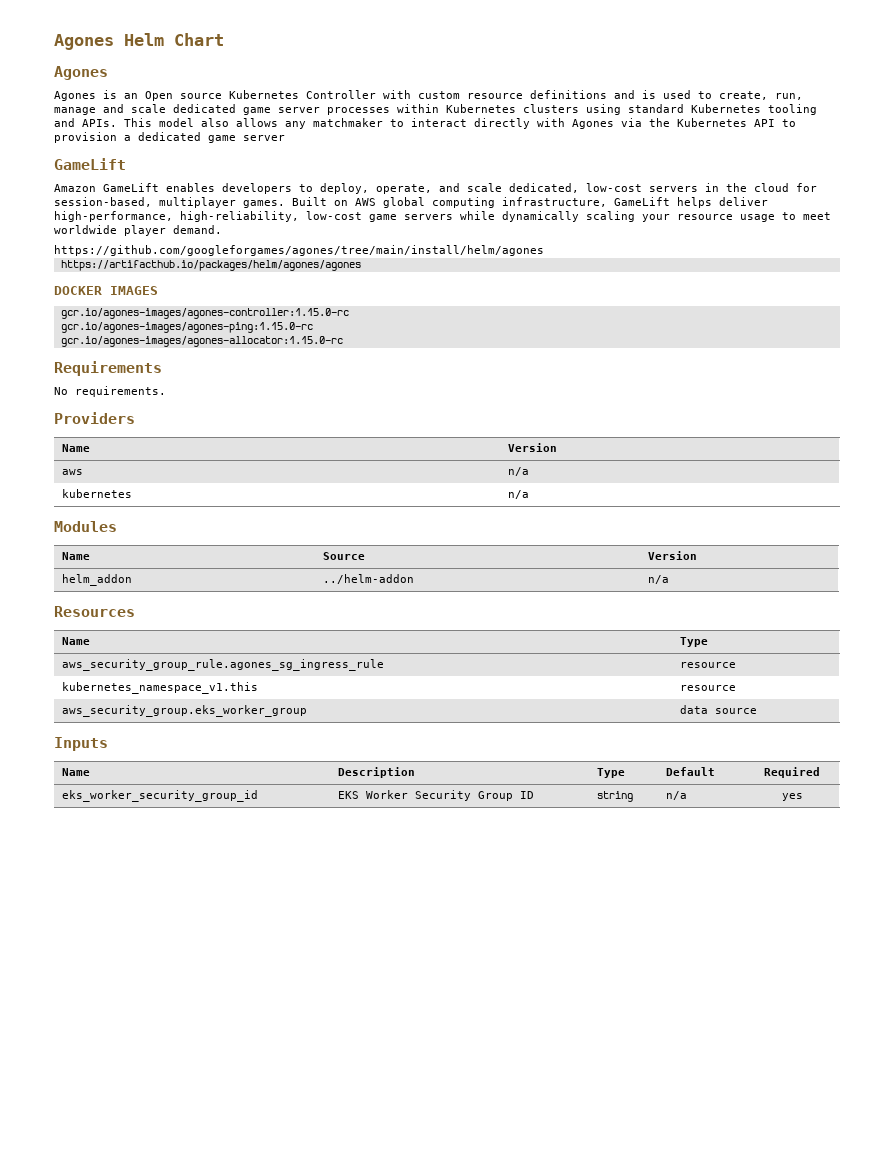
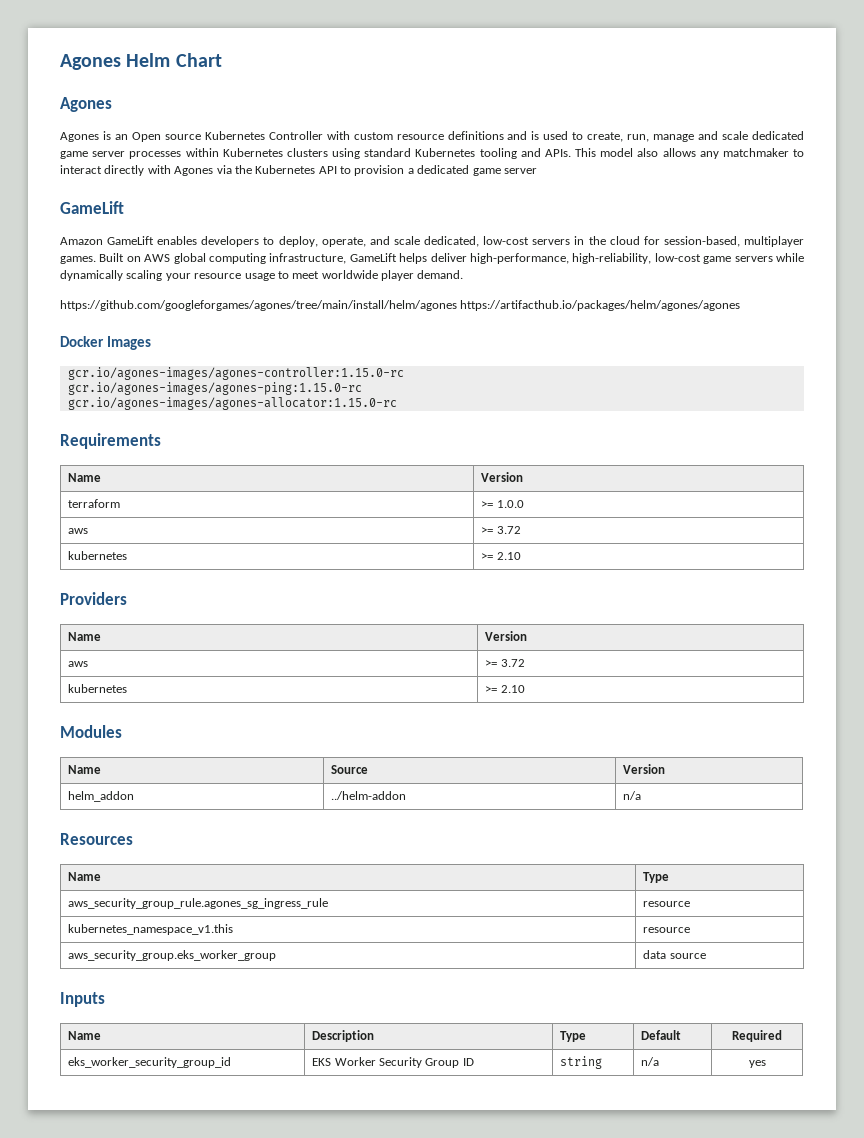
- https://github.com/googleforgames/agones/tree/main/install/helm/agones
- https://artifacthub.io/packages/helm/agones/agones
+ https://github.com/googleforgames/agones/tree/main/install/helm/agones https://artifacthub.io/packages/helm/agones/agones
- DOCKER IMAGES
+ Docker Images
  Requirements
- No requirements.
+ Name | Version
+ terraform | >= 1.0.0
+ aws | >= 3.72
+ kubernetes | >= 2.10
  Providers
  Name | Version
- aws | n/a
- kubernetes | n/a
+ aws | >= 3.72
+ kubernetes | >= 2.10

